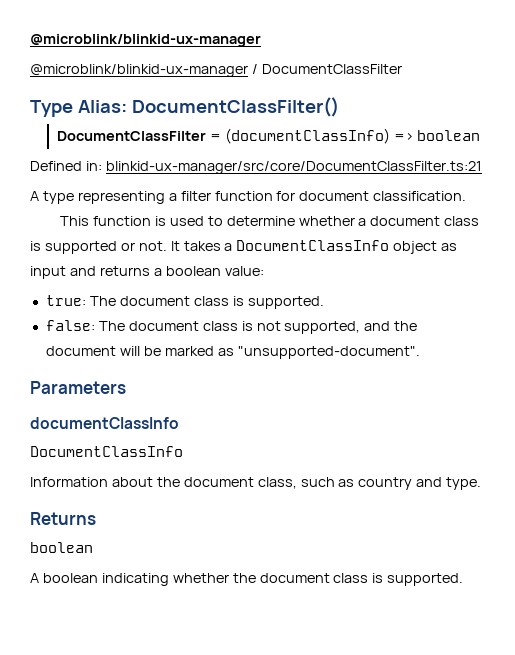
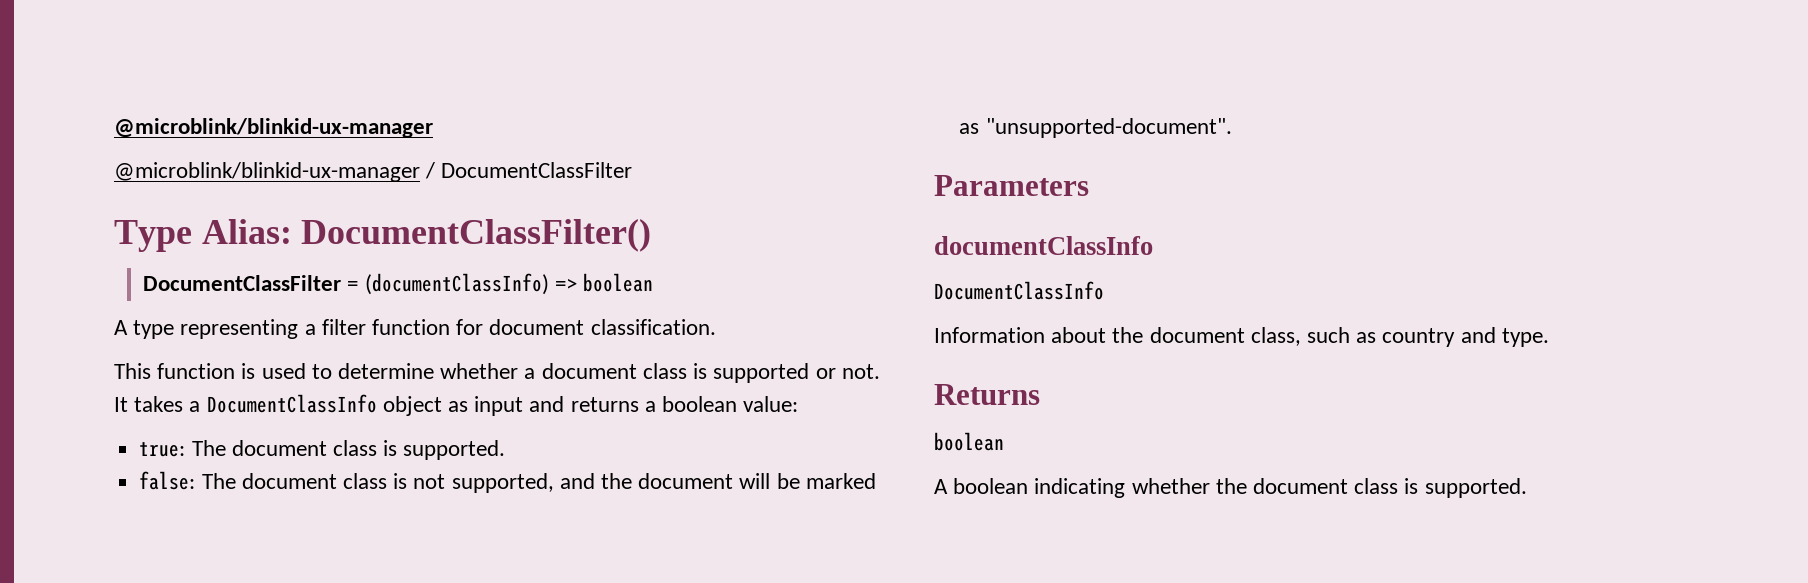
- Defined in: blinkid-ux-manager/src/core/DocumentClassFilter.ts:21

